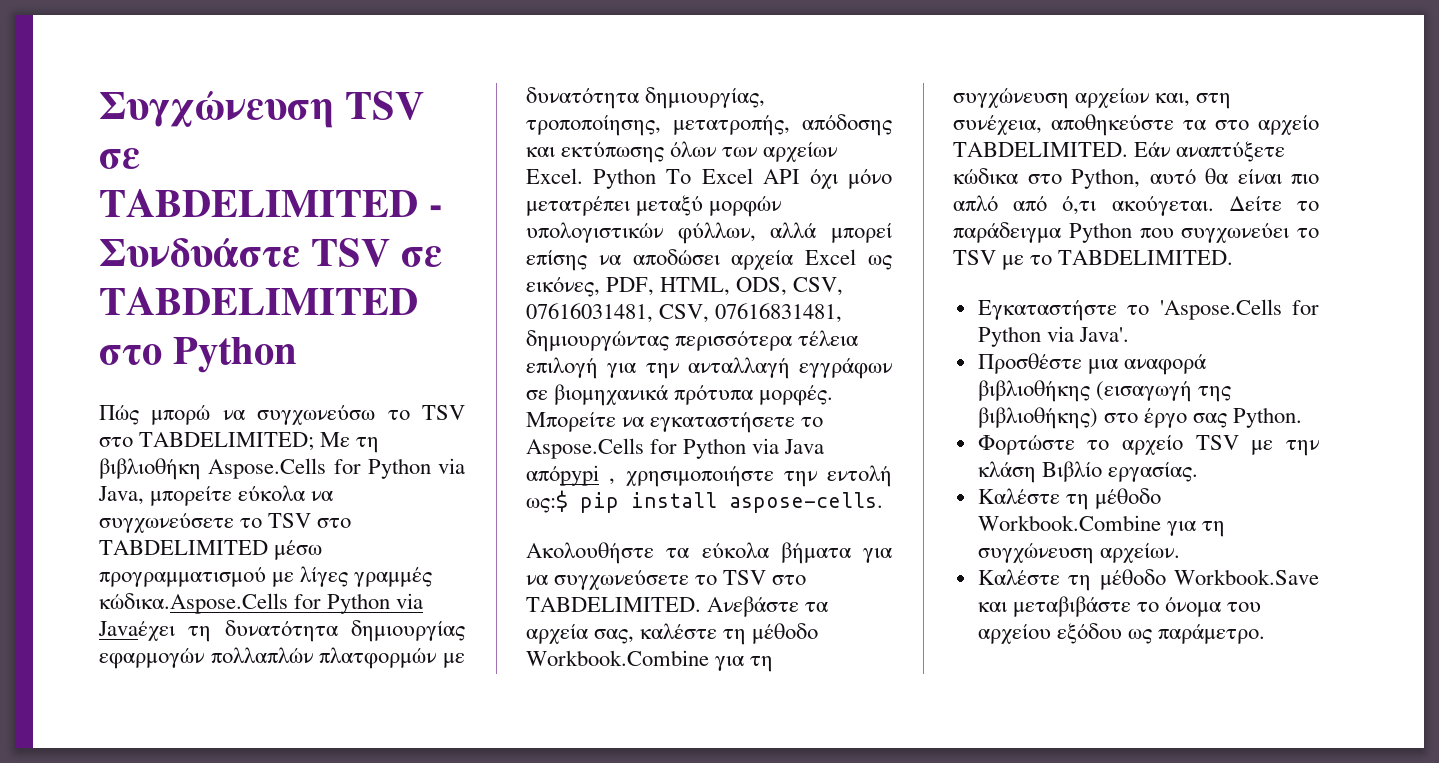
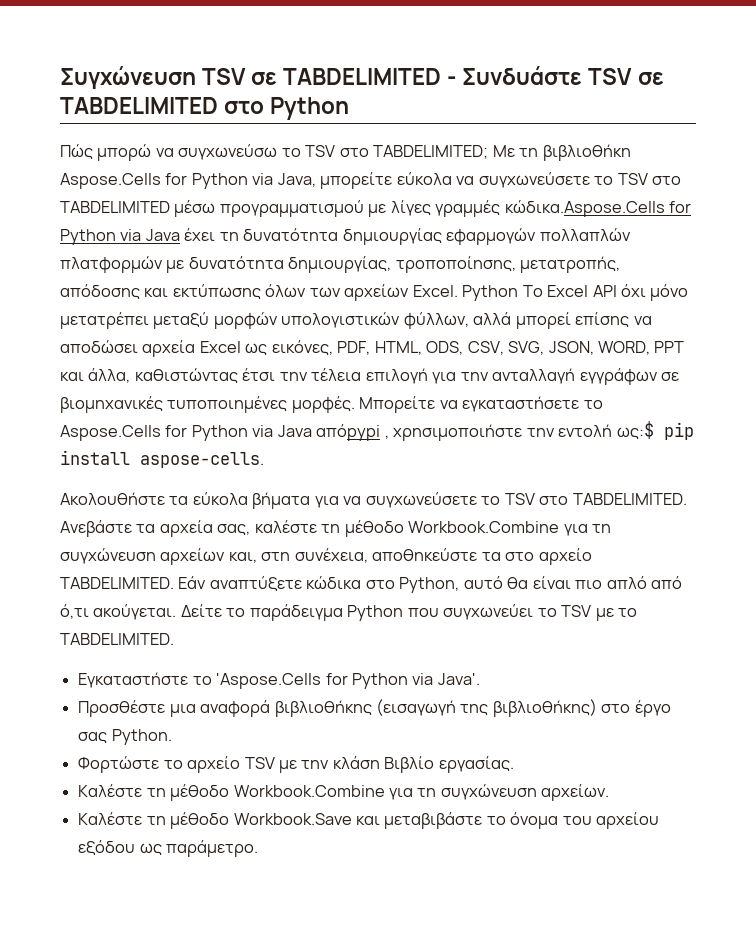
- Πώς μπορώ να συγχωνεύσω το TSV στο TABDELIMITED; Με τη βιβλιοθήκη Aspose.Cells for Python via Java, μπορείτε εύκολα να συγχωνεύσετε το TSV στο TABDELIMITED μέσω προγραμματισμού με λίγες γραμμές κώδικα.Aspose.Cells for Python via Javaέχει τη δυνατότητα δημιουργίας εφαρμογών πολλαπλών πλατφορμών με δυνατότητα δημιουργίας, τροποποίησης, μετατροπής, απόδοσης και εκτύπωσης όλων των αρχείων Excel.
+ Πώς μπορώ να συγχωνεύσω το TSV στο TABDELIMITED; Με τη βιβλιοθήκη Aspose.Cells for Python via Java, μπορείτε εύκολα να συγχωνεύσετε το TSV στο TABDELIMITED μέσω προγραμματισμού με λίγες γραμμές κώδικα.Aspose.Cells for Python via Java έχει τη δυνατότητα δημιουργίας εφαρμογών πολλαπλών πλατφορμών με δυνατότητα δημιουργίας, τροποποίησης, μετατροπής, απόδοσης και εκτύπωσης όλων των αρχείων Excel.
- Python Το Excel API όχι μόνο μετατρέπει μεταξύ μορφών υπολογιστικών φύλλων, αλλά μπορεί επίσης να αποδώσει αρχεία Excel ως εικόνες, PDF, HTML, ODS, CSV, 07616031481, CSV, 07616831481, δημιουργώντας περισσότερα τέλεια επιλογή για την ανταλλαγή εγγράφων σε βιομηχανικά πρότυπα μορφές.
+ Python Το Excel API όχι μόνο μετατρέπει μεταξύ μορφών υπολογιστικών φύλλων, αλλά μπορεί επίσης να αποδώσει αρχεία Excel ως εικόνες, PDF, HTML, ODS, CSV, SVG, JSON, WORD, PPT και άλλα, καθιστώντας έτσι την τέλεια επιλογή για την ανταλλαγή εγγράφων σε βιομηχανικές τυποποιημένες μορφές.

